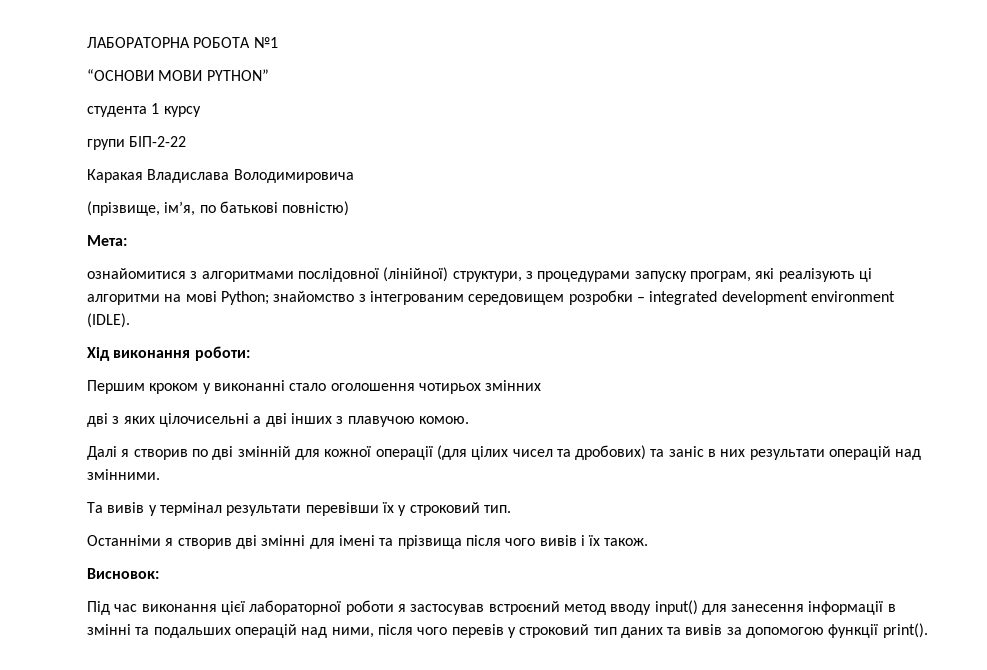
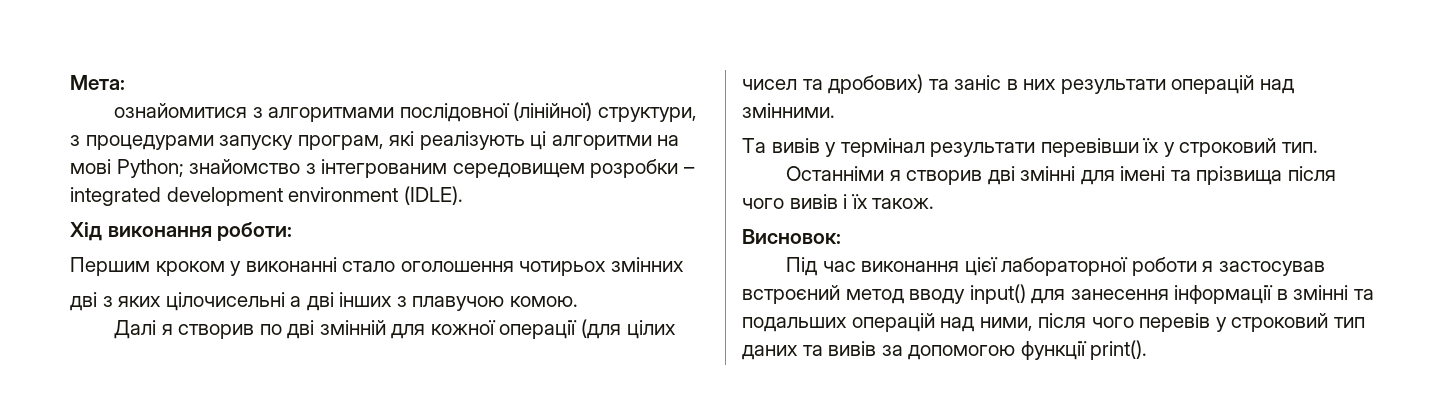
- ЛАБОРАТОРНА РОБОТА №1
- “ОСНОВИ МОВИ PYTHON”
- студента 1 курсу
- групи БІП-2-22
- Каракая Владислава Володимировича
- (прізвище, ім’я, по батькові повністю)

